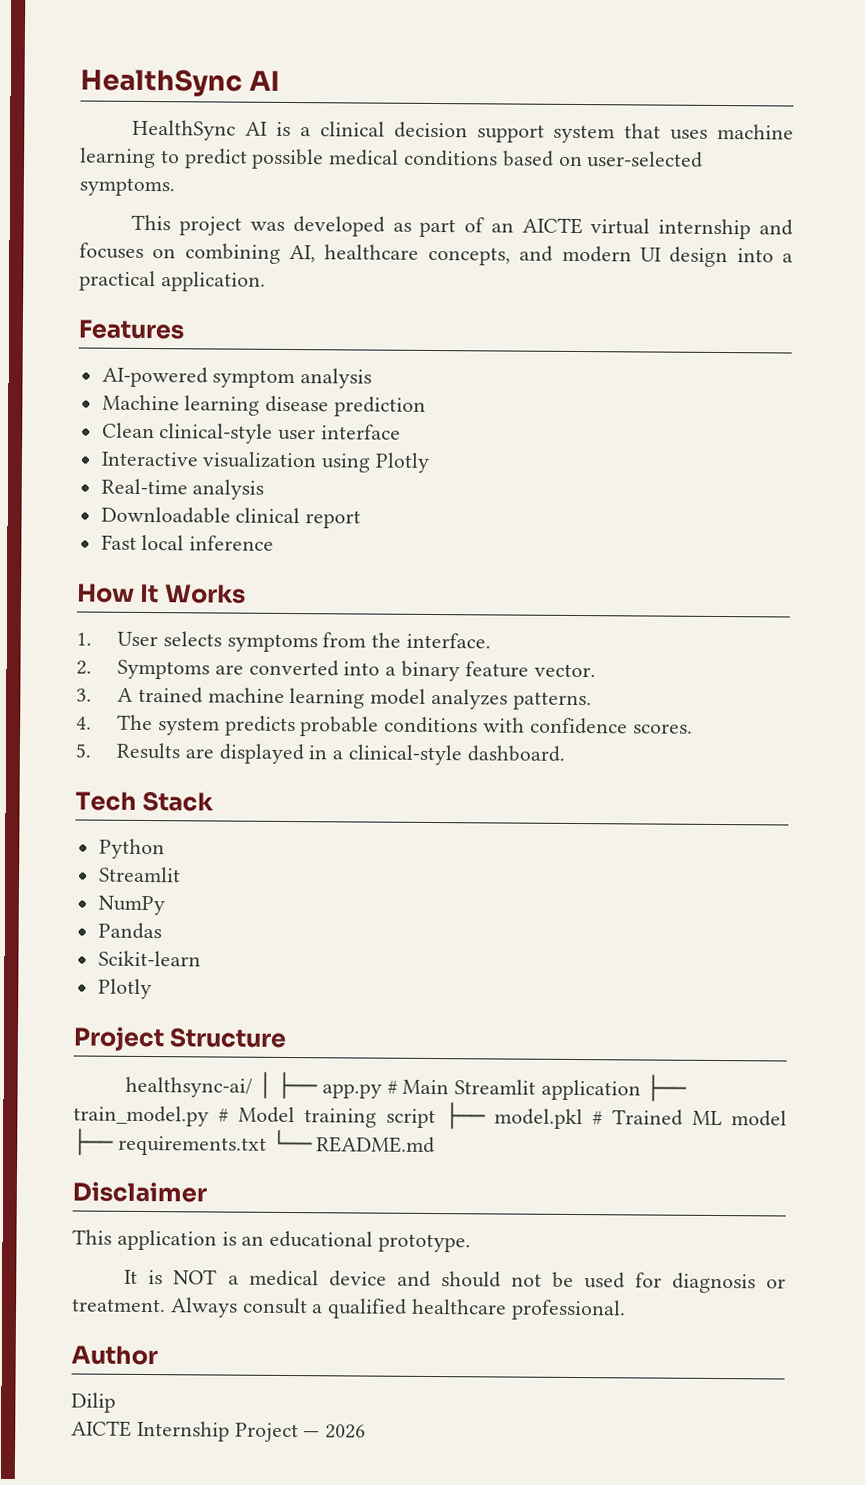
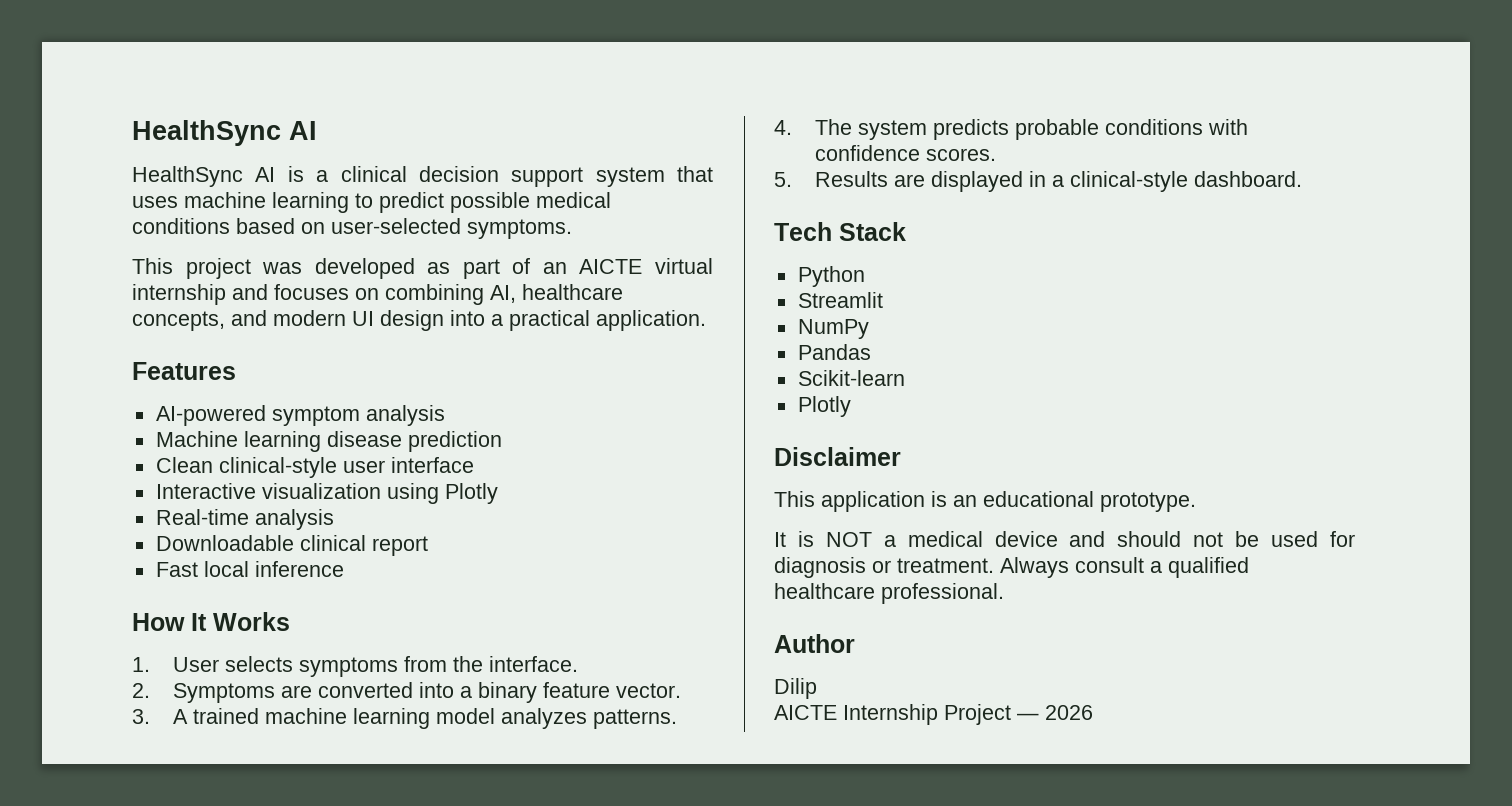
- Project Structure
- healthsync-ai/ │ ├── app.py # Main Streamlit application ├── train_model.py # Model training script ├── model.pkl # Trained ML model ├── requirements.txt └── README.md

